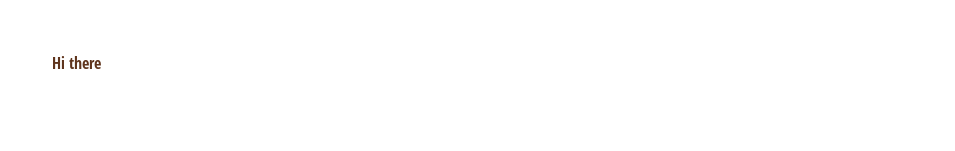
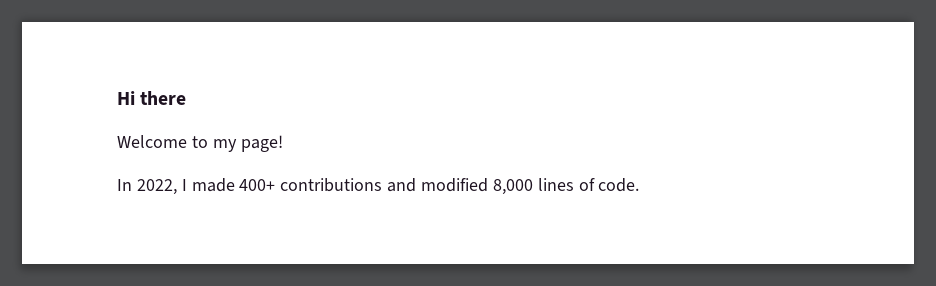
+ Welcome to my page!
+ In 2022, I made 400+ contributions and modified 8,000 lines of code.

